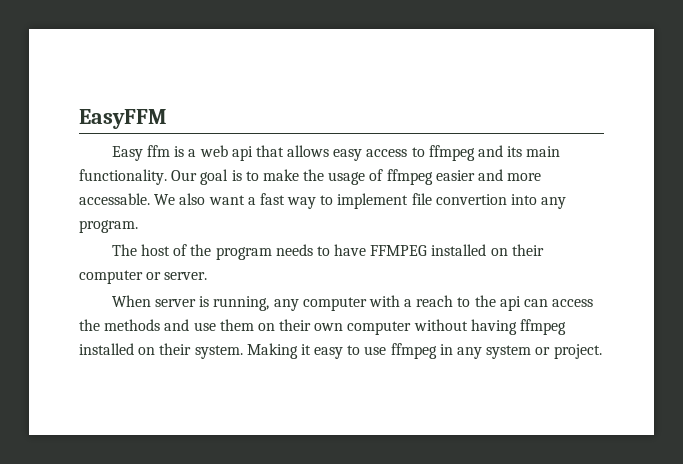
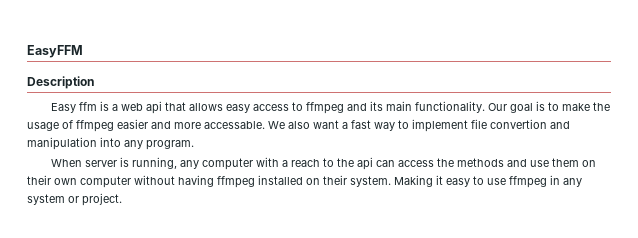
+ Description
- We also want a fast way to implement file convertion into any program.
+ We also want a fast way to implement file convertion and manipulation into any program.
- The host of the program needs to have FFMPEG installed on their computer or server.

